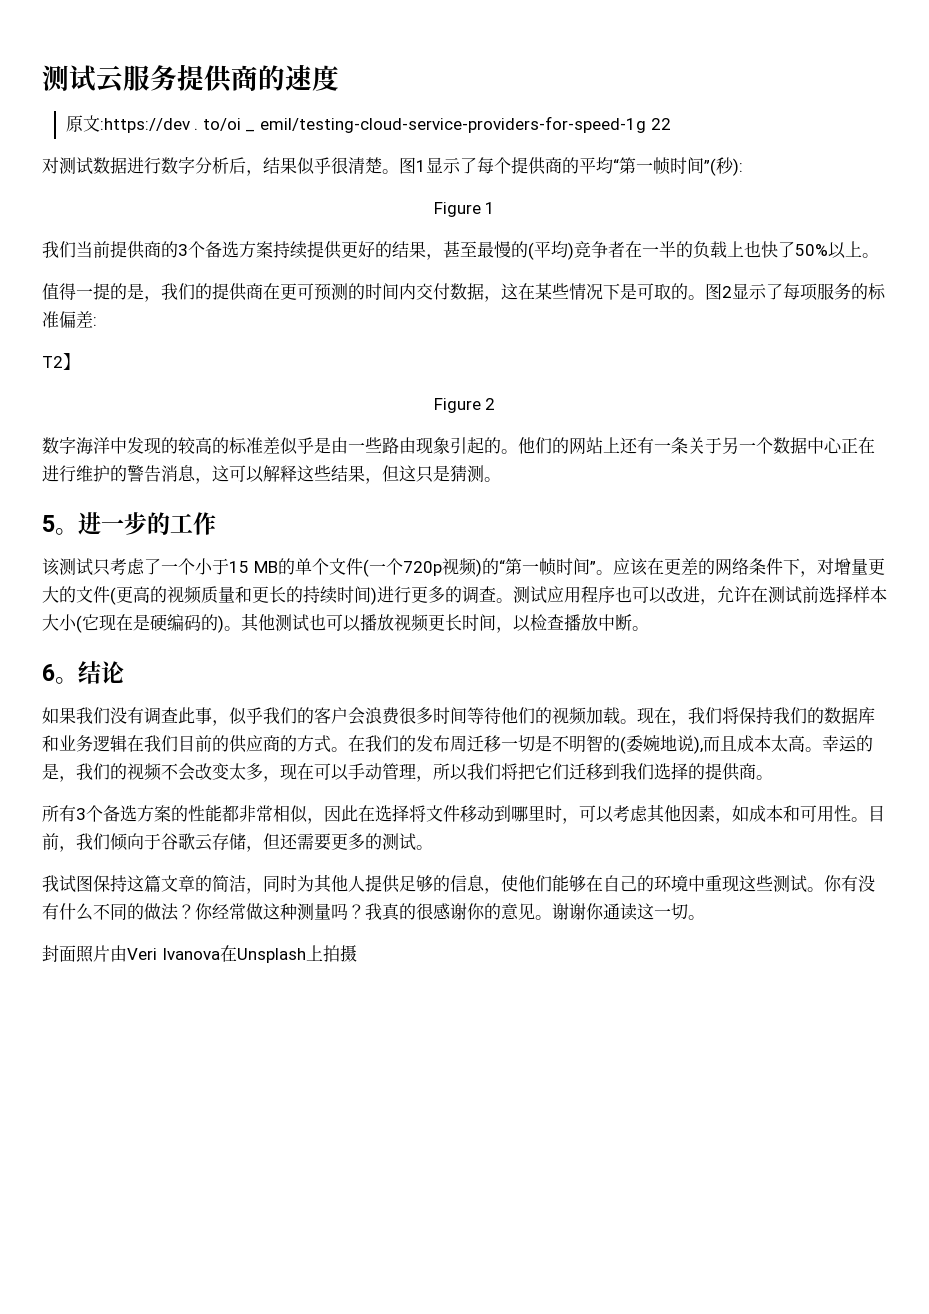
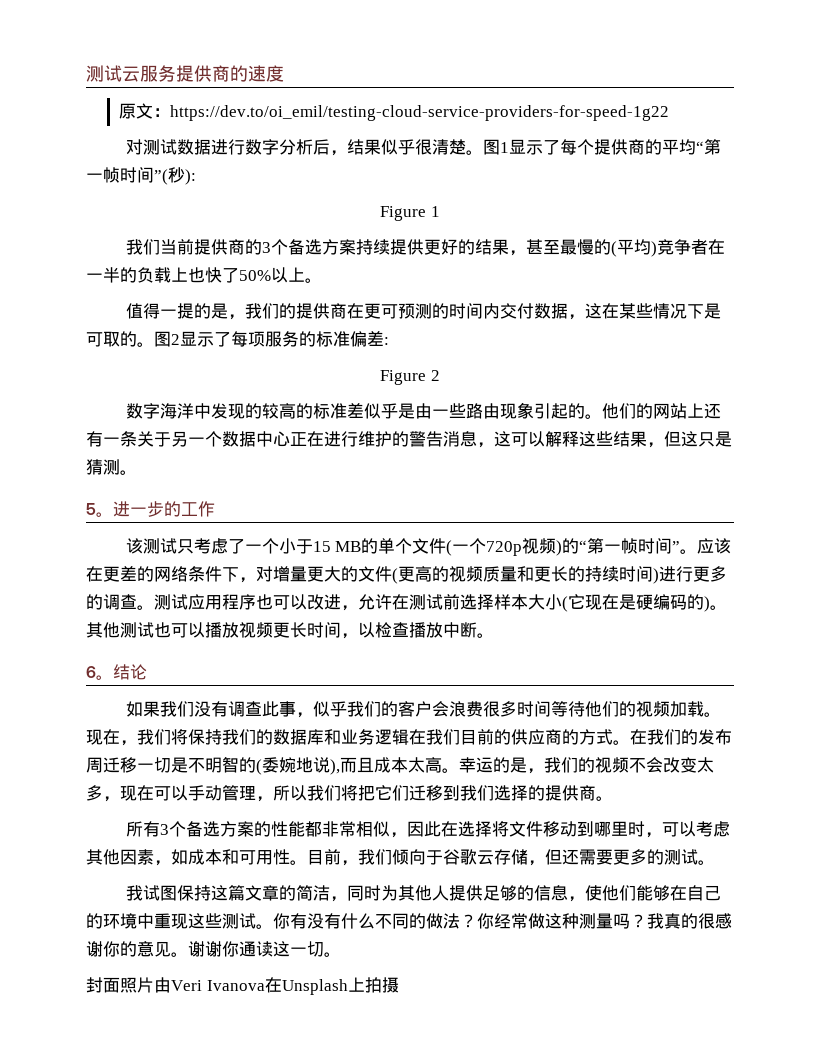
- 原文:https://dev . to/oi _ emil/testing-cloud-service-providers-for-speed-1g 22
+ 原文：https://dev.to/oi_emil/testing-cloud-service-providers-for-speed-1g22
- T2】

